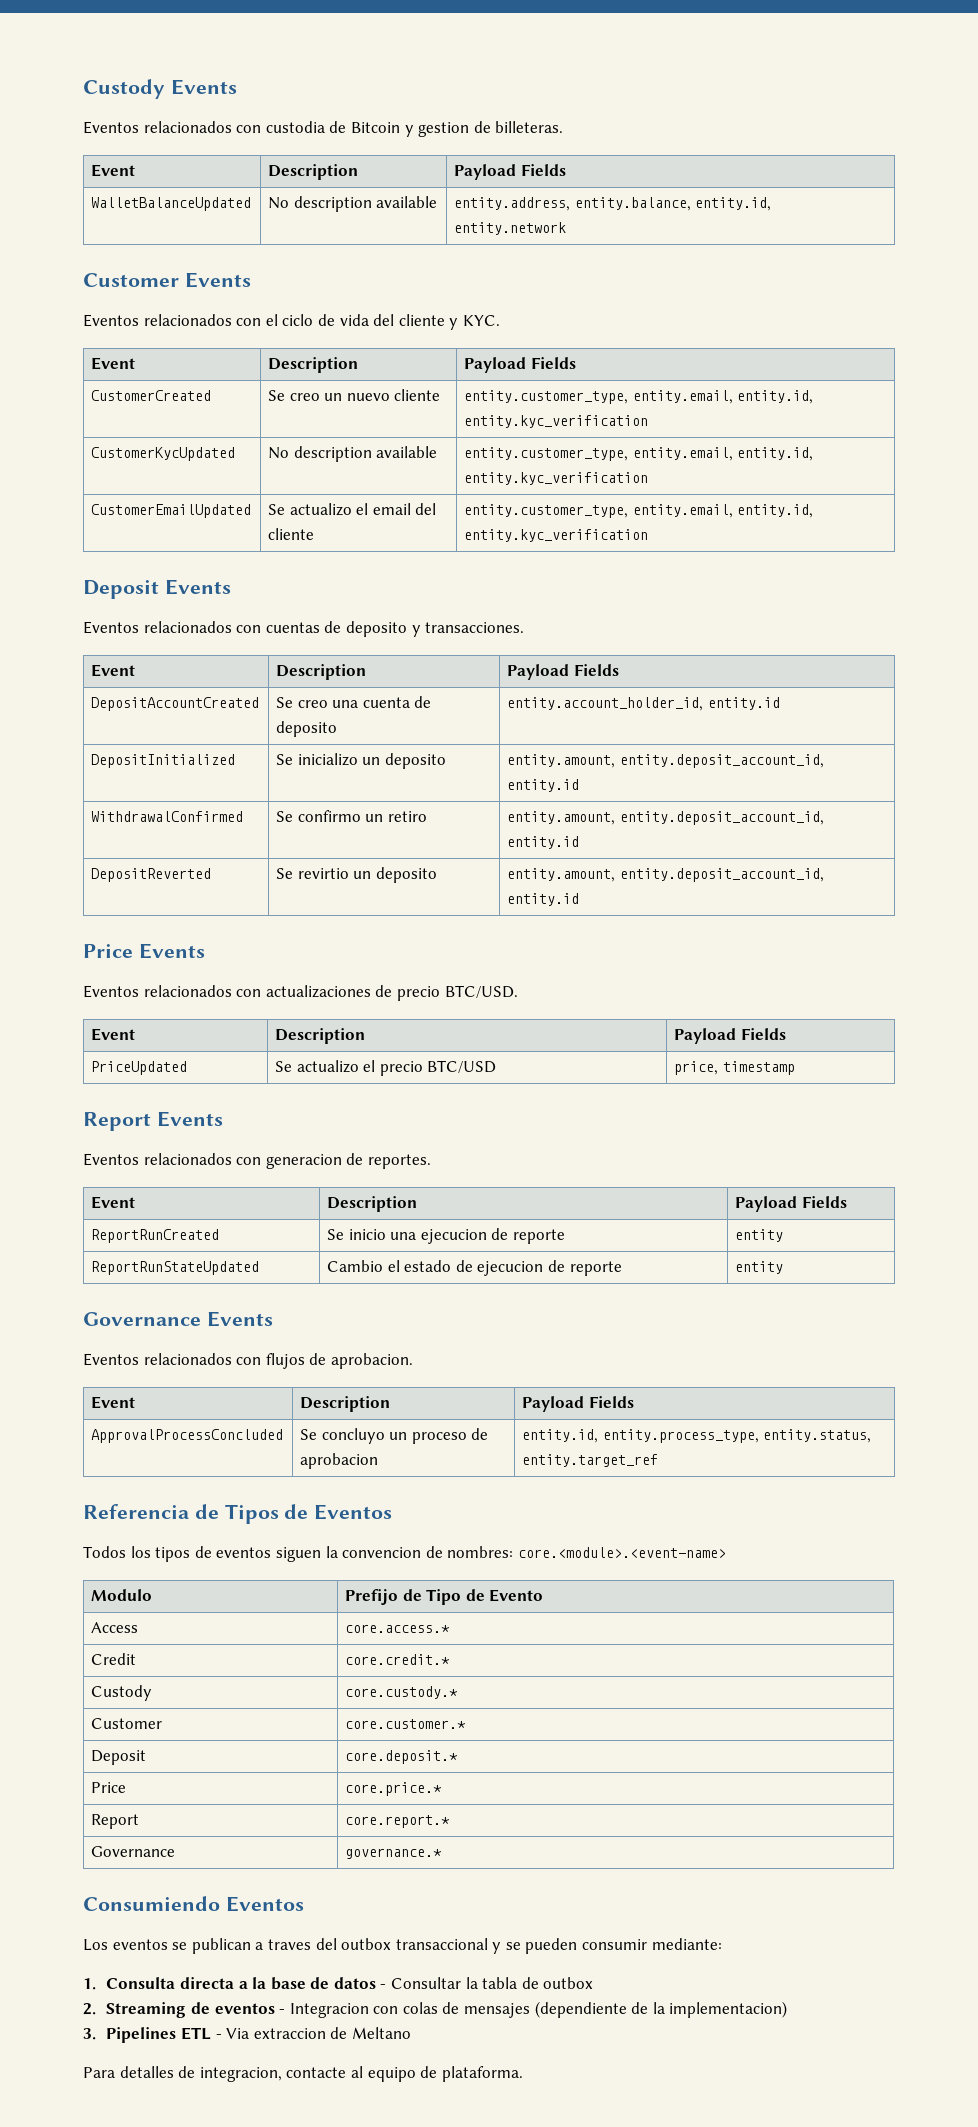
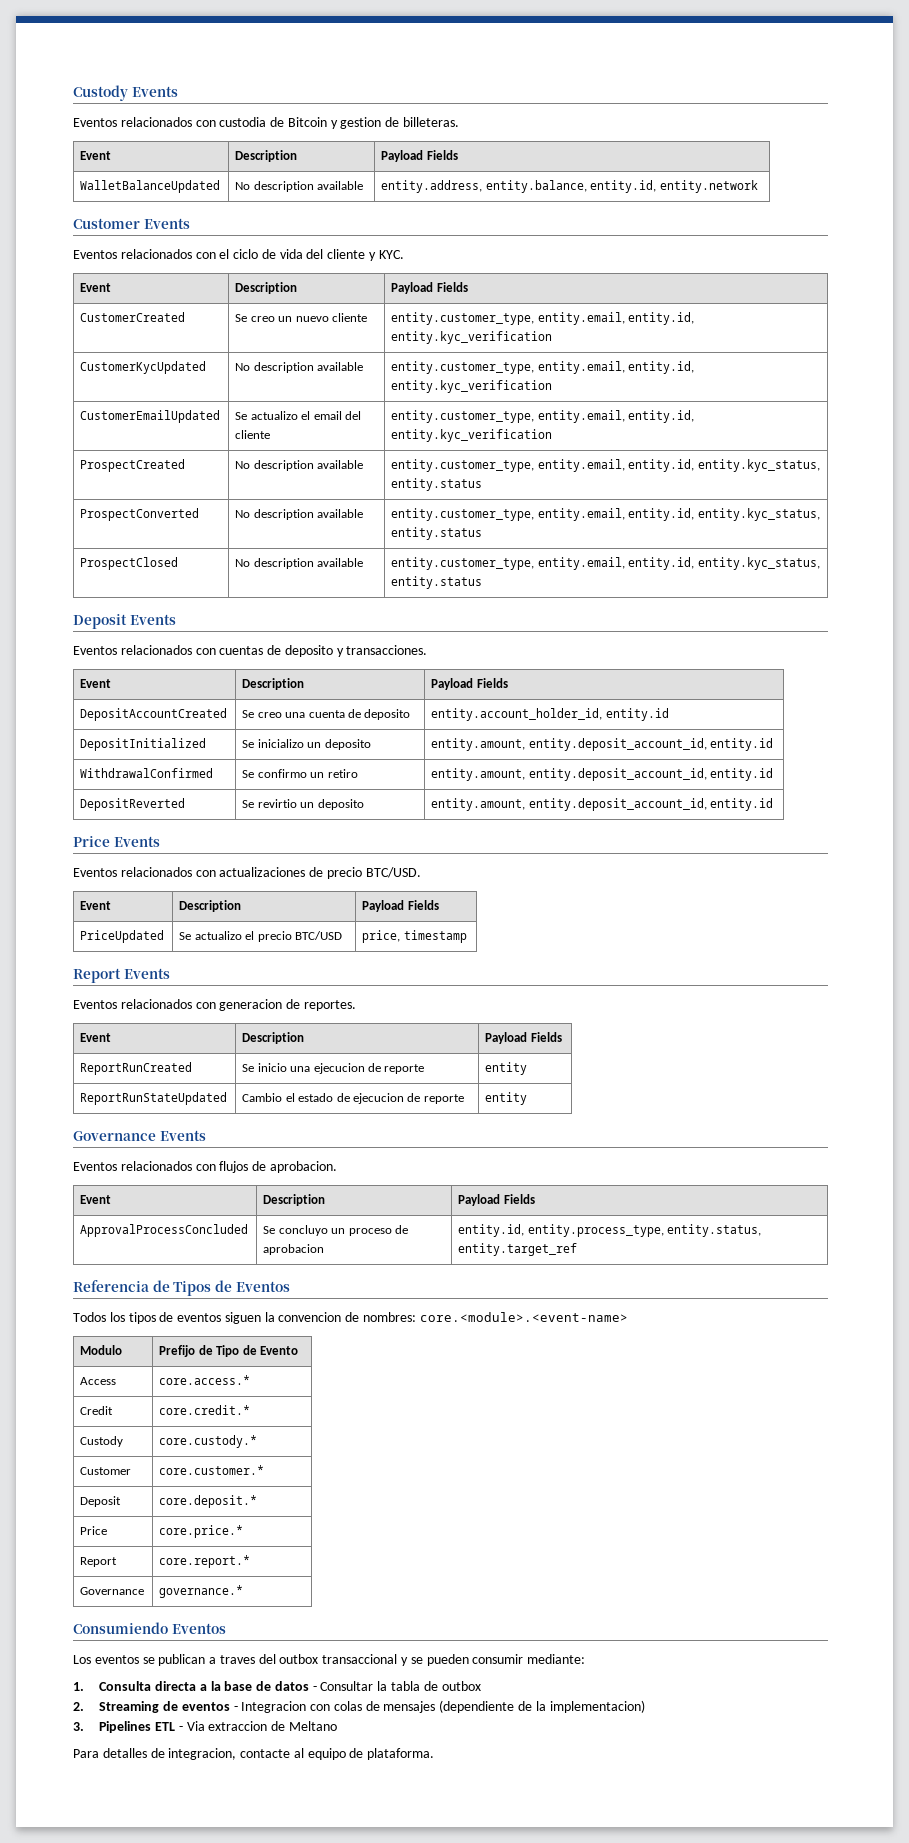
+ ProspectCreated | No description available | entity.customer_type, entity.email, entity.id, entity.kyc_status, entity.status
+ ProspectConverted | No description available | entity.customer_type, entity.email, entity.id, entity.kyc_status, entity.status
+ ProspectClosed | No description available | entity.customer_type, entity.email, entity.id, entity.kyc_status, entity.status

